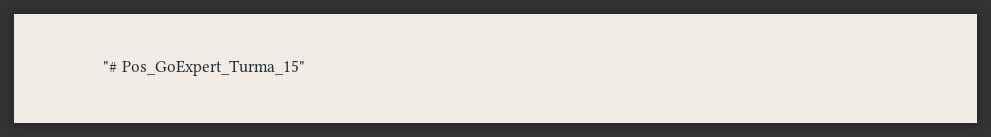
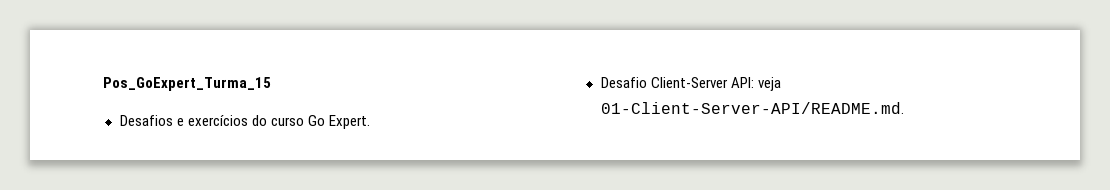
- "# Pos_GoExpert_Turma_15"
+ Pos_GoExpert_Turma_15
+ Desafios e exercícios do curso Go Expert.
+ Desafio Client-Server API: veja 01-Client-Server-API/README.md.

